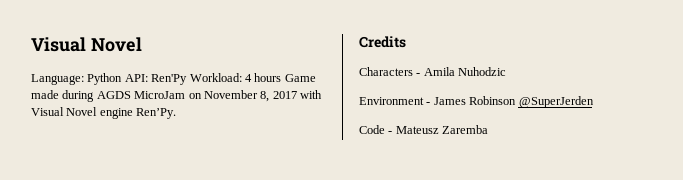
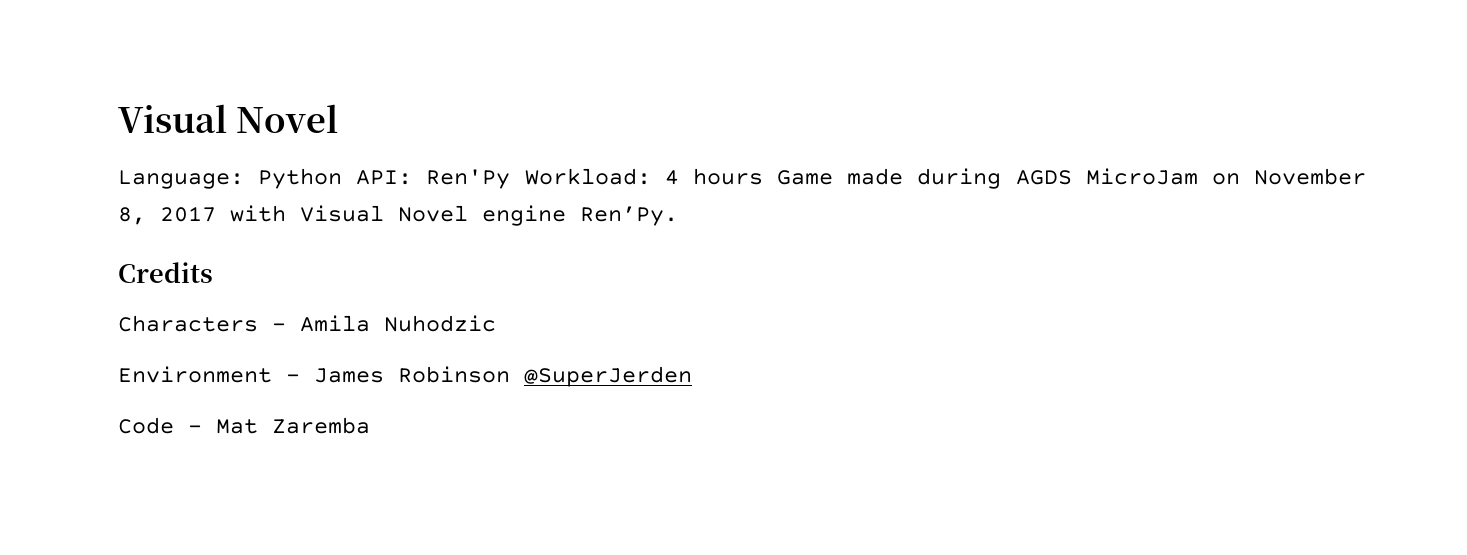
- Code - Mateusz Zaremba
+ Code - Mat Zaremba

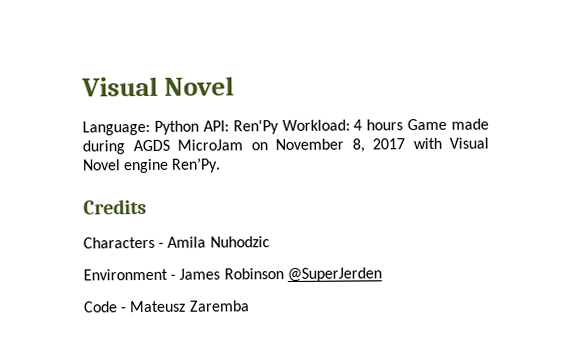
- Code - Mat Zaremba
+ Code - Mateusz Zaremba

